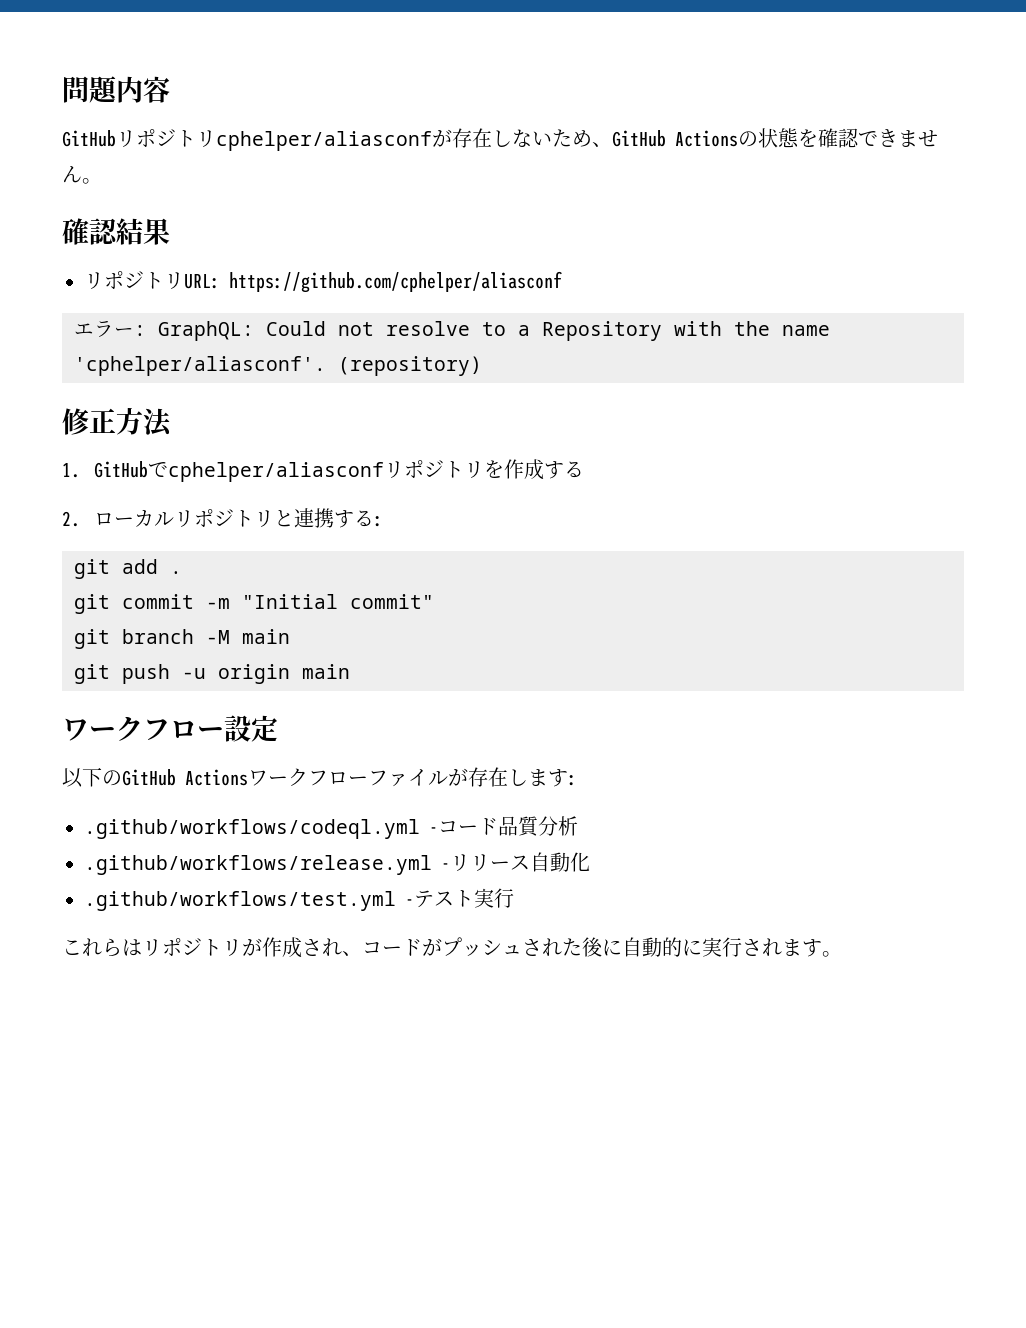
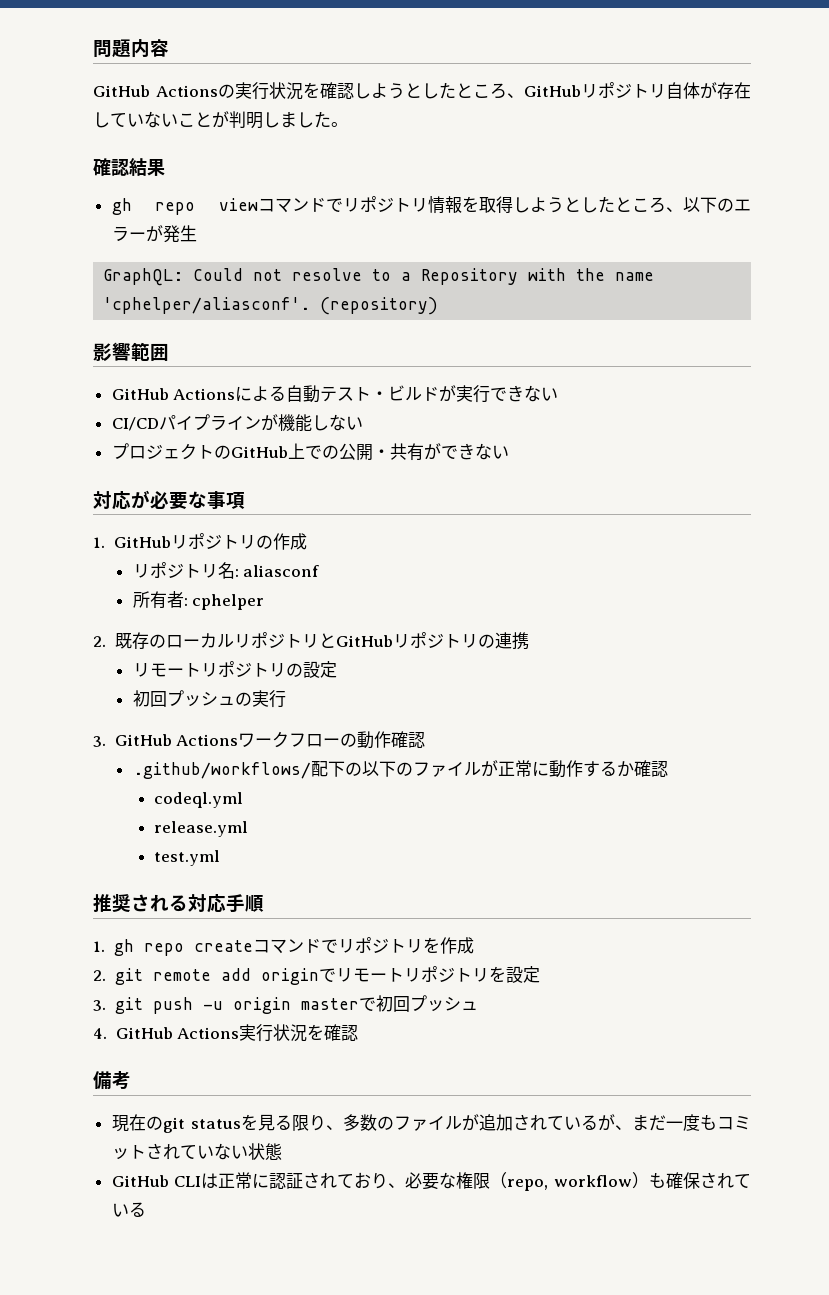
- GitHubリポジトリcphelper/aliasconfが存在しないため、GitHub Actionsの状態を確認できません。
+ GitHub Actionsの実行状況を確認しようとしたところ、GitHubリポジトリ自体が存在していないことが判明しました。
  確認結果
- リポジトリURL: https://github.com/cphelper/aliasconf
- エラー: GraphQL: Could not resolve to a Repository with the name 'cphelper/aliasconf'.
+ gh repo viewコマンドでリポジトリ情報を取得しようとしたところ、以下のエラーが発生
+ GraphQL: Could not resolve to a Repository with the name 'cphelper/aliasconf'.
- 修正方法
+ 影響範囲
+ GitHub Actionsによる自動テスト・ビルドが実行できない
+ CI/CDパイプラインが機能しない
+ プロジェクトのGitHub上での公開・共有ができない
+ 対応が必要な事項
- 1. GitHubでcphelper/aliasconfリポジトリを作成する
- 2.ローカルリポジトリと連携する:
- git add .
- git commit -m "Initial commit"
- git branch -M main
- git push -u origin main
- ワークフロー設定
- 以下のGitHub Actionsワークフローファイルが存在します:
- .github/workflows/codeql.yml -コード品質分析
- .github/workflows/release.yml -リリース自動化
- .github/workflows/test.yml -テスト実行
- これらはリポジトリが作成され、コードがプッシュされた後に自動的に実行されます。
+ 1. GitHubリポジトリの作成
+ リポジトリ名: aliasconf
+ 所有者: cphelper
+ 2.既存のローカルリポジトリとGitHubリポジトリの連携
+ リモートリポジトリの設定
+ 初回プッシュの実行
+ 3. GitHub Actionsワークフローの動作確認
+ .github/workflows/配下の以下のファイルが正常に動作するか確認
+ codeql.yml
+ release.yml
+ test.yml
+ 推奨される対応手順
+ 1. gh repo createコマンドでリポジトリを作成
+ 2. git remote add originでリモートリポジトリを設定
+ 3. git push -u origin masterで初回プッシュ
+ 4. GitHub Actions実行状況を確認
+ 備考
+ 現在のgit statusを見る限り、多数のファイルが追加されているが、まだ一度もコミットされていない状態
+ GitHub CLIは正常に認証されており、必要な権限（repo, workflow）も確保されている

